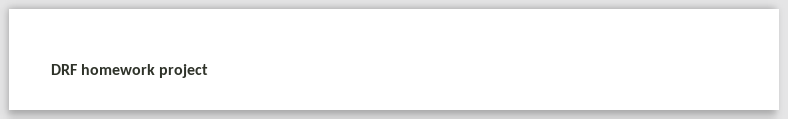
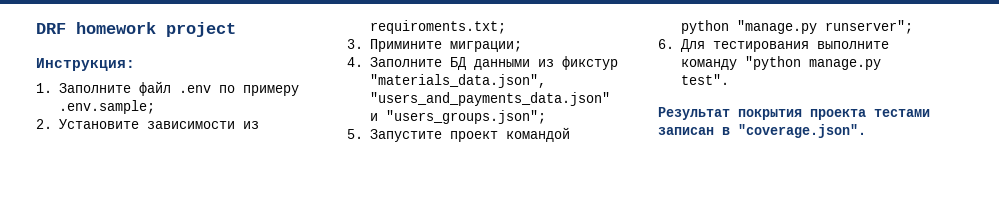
+ Инструкция:
+ 1. Заполните файл .env по примеру .env.sample;
+ 2. Установите зависимости из requiroments.txt;
+ 3. Примините миграции;
+ 4. Заполните БД данными из фикстур "materials_data.json", "users_and_payments_data.json" и "users_groups.json";
+ 5. Запустите проект командой python "manage.py runserver";
+ 6. Для тестирования выполните команду "python manage.py test".
+ Результат покрытия проекта тестами записан в "coverage.json".

